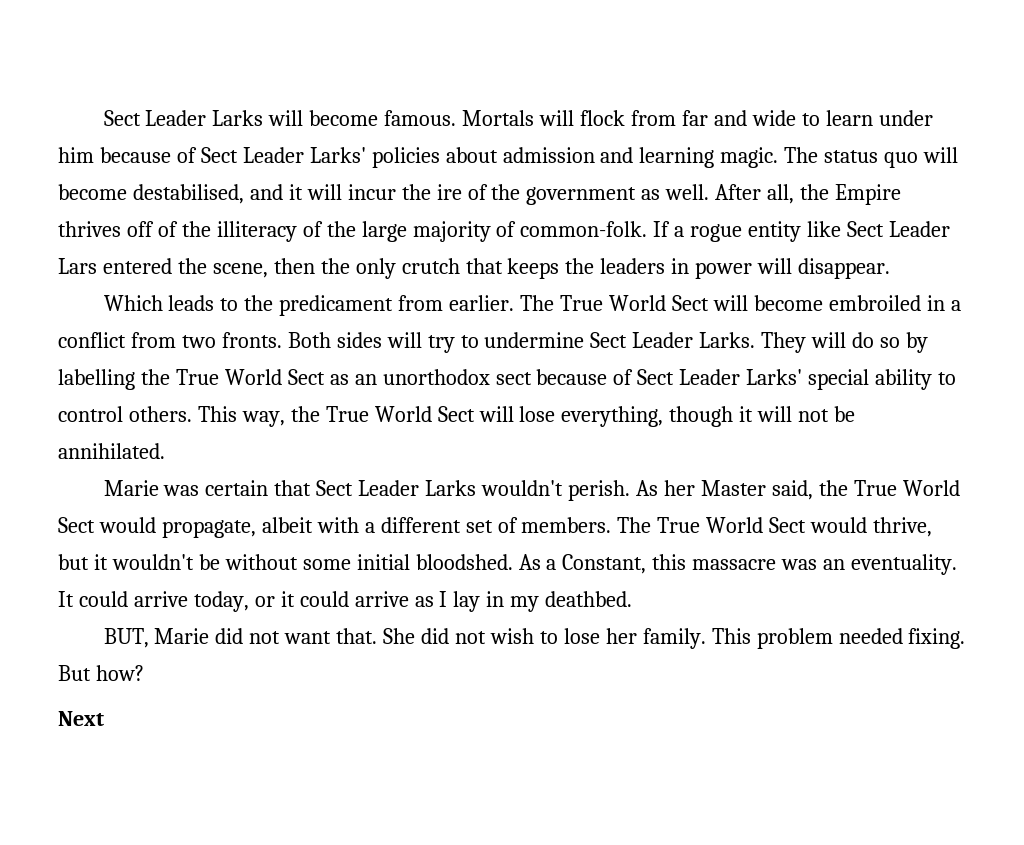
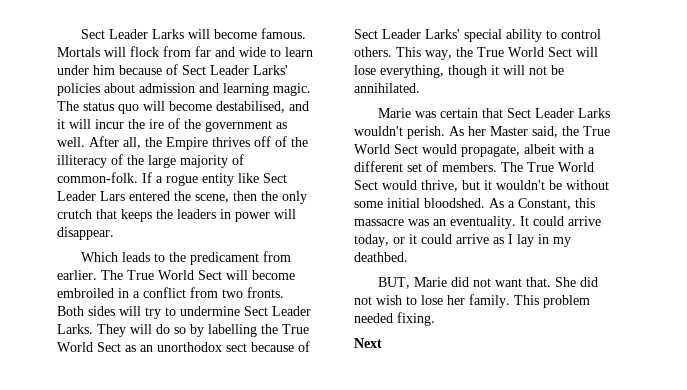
- But how?

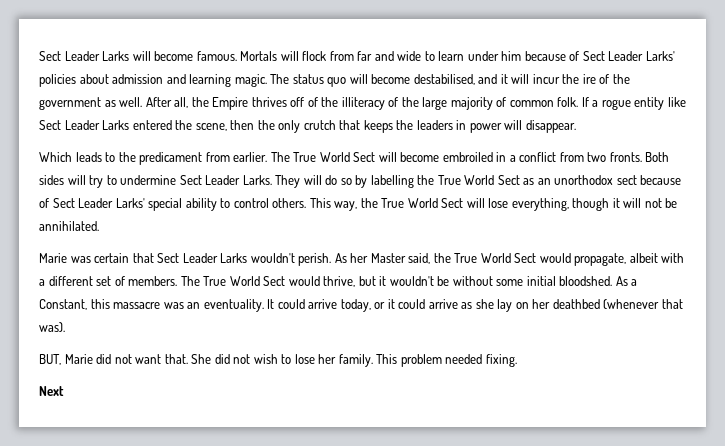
- After all, the Empire thrives off of the illiteracy of the large majority of common-folk.
+ After all, the Empire thrives off of the illiteracy of the large majority of common folk.
- If a rogue entity like Sect Leader Lars entered the scene, then the only crutch that keeps the leaders in power will disappear.
+ If a rogue entity like Sect Leader Larks entered the scene, then the only crutch that keeps the leaders in power will disappear.
- It could arrive today, or it could arrive as I lay in my deathbed.
+ It could arrive today, or it could arrive as she lay on her deathbed (whenever that was).

